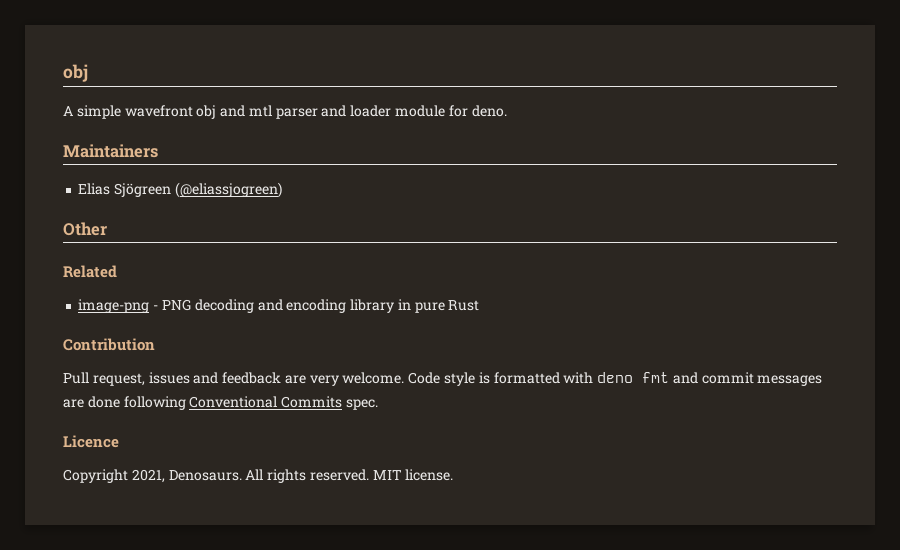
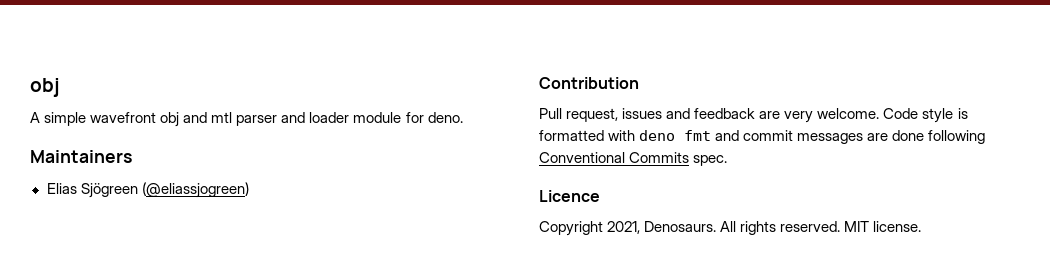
- Other
- Related
- image-png - PNG decoding and encoding library in pure Rust

